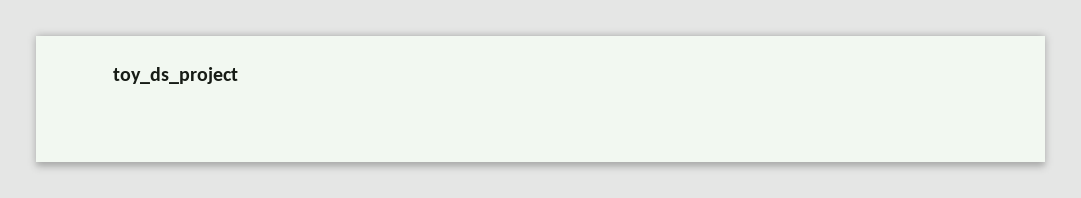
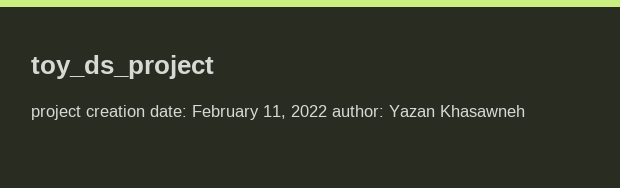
+ project creation date: February 11, 2022 author: Yazan Khasawneh

